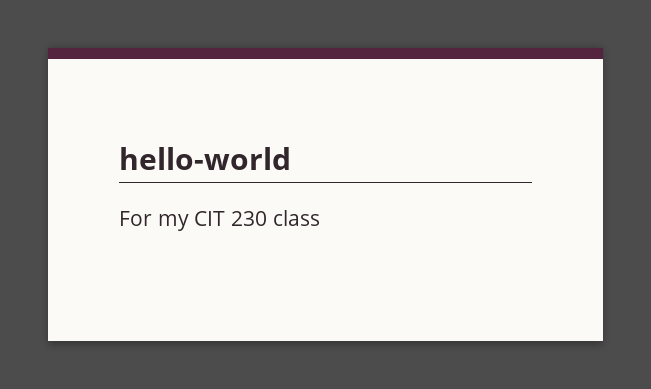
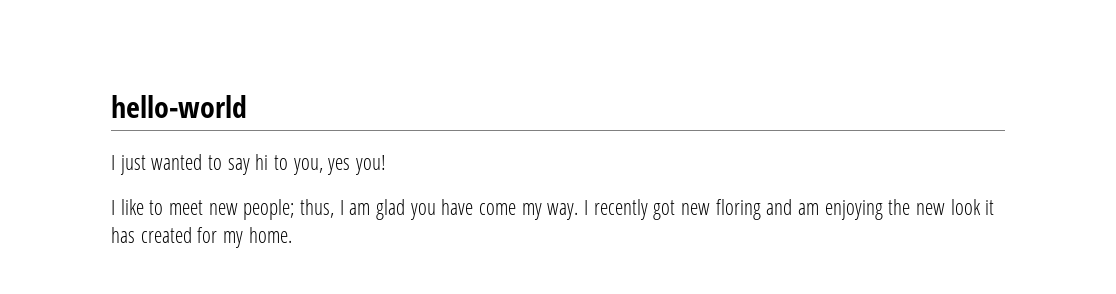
- For my CIT 230 class
+ I just wanted to say hi to you, yes you!
+ I like to meet new people; thus, I am glad you have come my way. I recently got new floring and am enjoying the new look it has created for my home.

